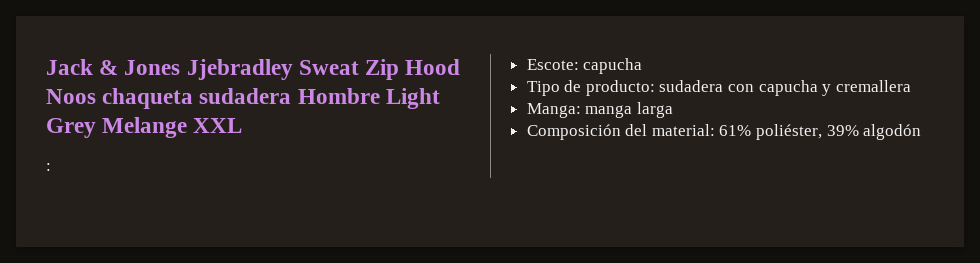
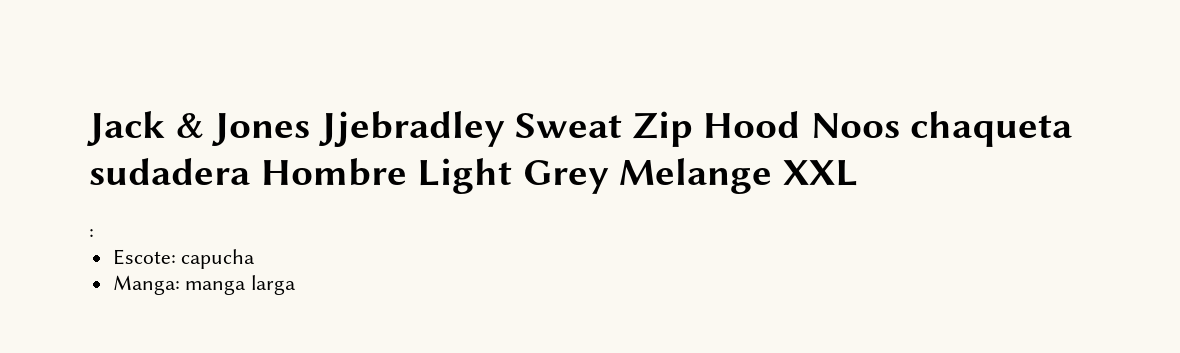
- Tipo de producto: sudadera con capucha y cremallera
  Manga: manga larga
- Composición del material: 61% poliéster, 39% algodón

